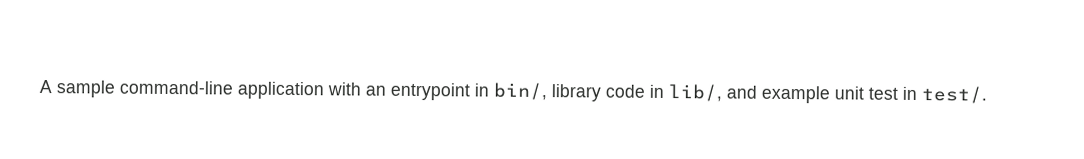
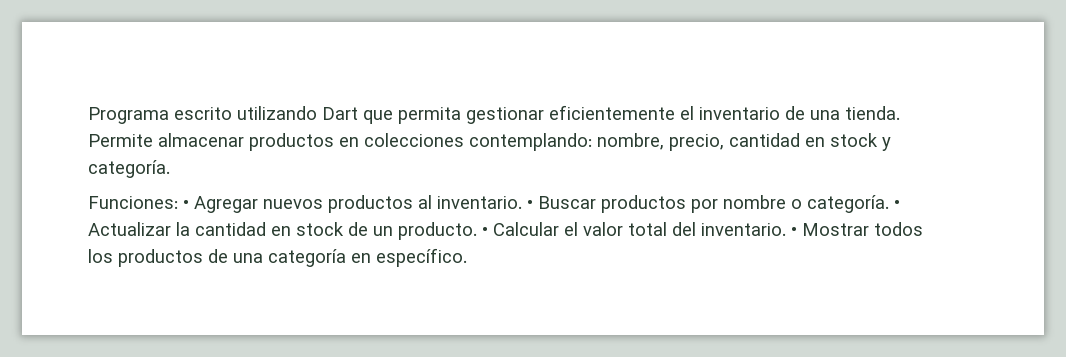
- A sample command-line application with an entrypoint in bin/, library code in lib/, and example unit test in test/.
+ Programa escrito utilizando Dart que permita gestionar eficientemente el inventario de una tienda. Permite almacenar productos en colecciones contemplando: nombre, precio, cantidad en stock y categoría.
+ Funciones: • Agregar nuevos productos al inventario. • Buscar productos por nombre o categoría. • Actualizar la cantidad en stock de un producto. • Calcular el valor total del inventario. • Mostrar todos los productos de una categoría en específico.

